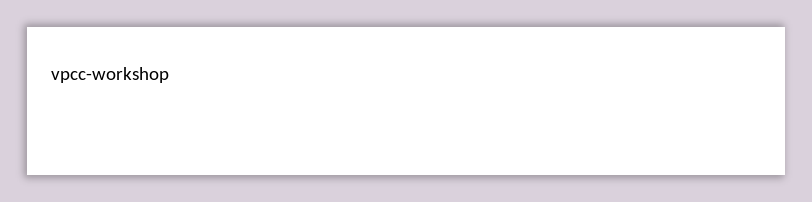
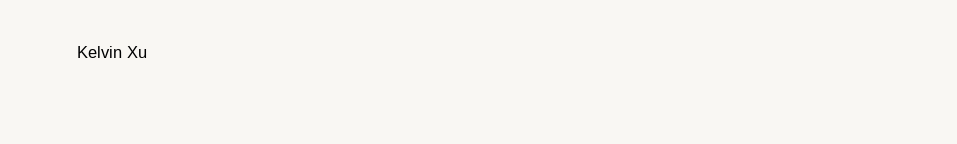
- vpcc-workshop
+ Kelvin Xu

